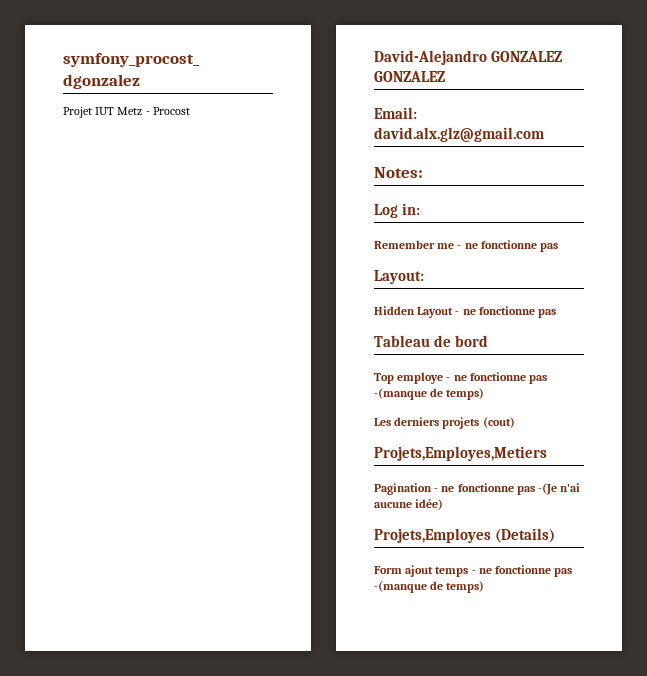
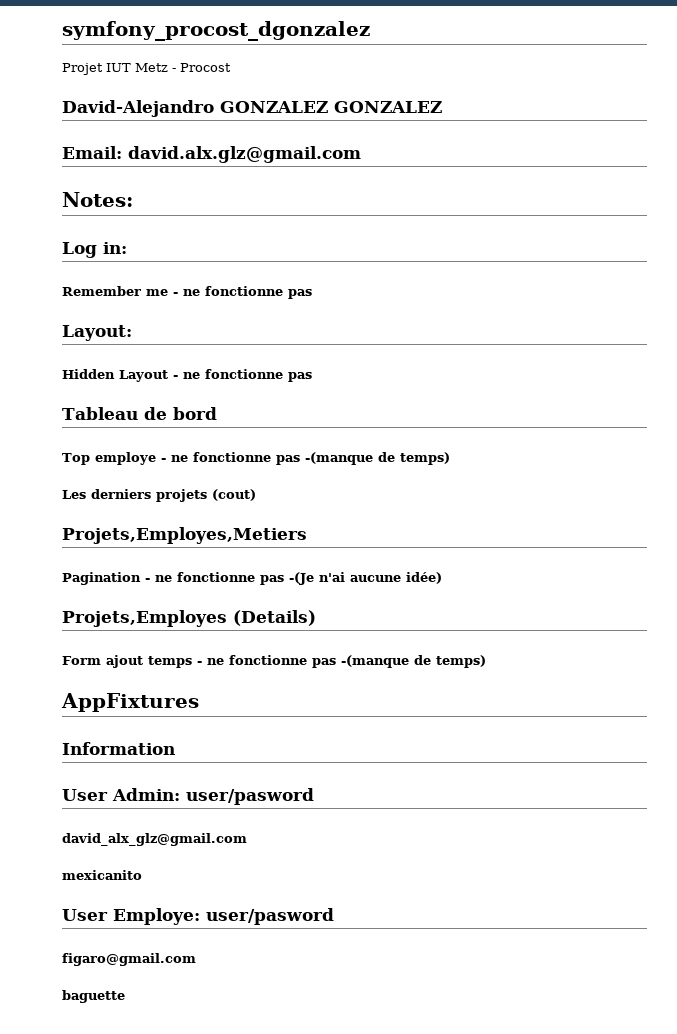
+ AppFixtures
+ Information
+ User Admin: user/pasword
+ david_alx_glz@gmail.com
+ mexicanito
+ User Employe: user/pasword
+ figaro@gmail.com
+ baguette

